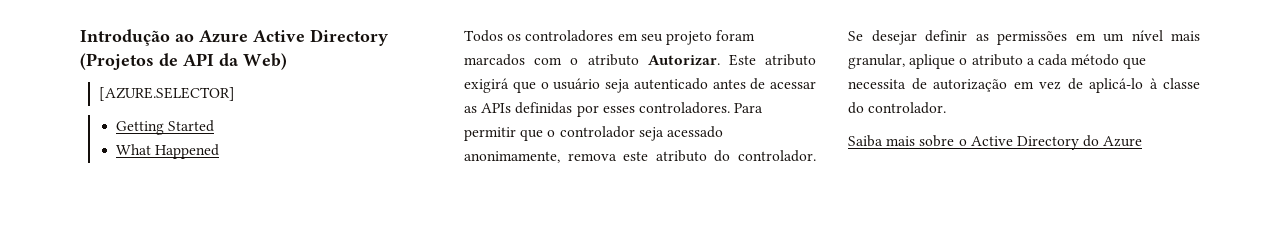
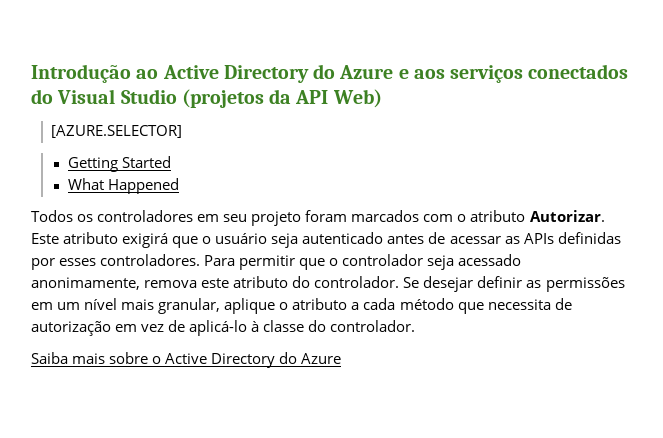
- Introdução ao Azure Active Directory (Projetos de API da Web)
+ Introdução ao Active Directory do Azure e aos serviços conectados do Visual Studio (projetos da API Web)

